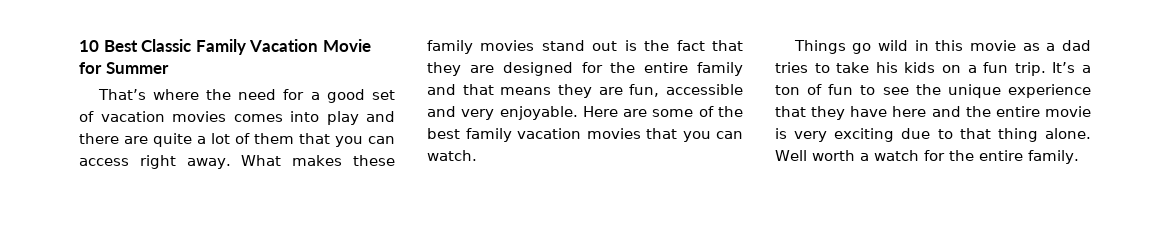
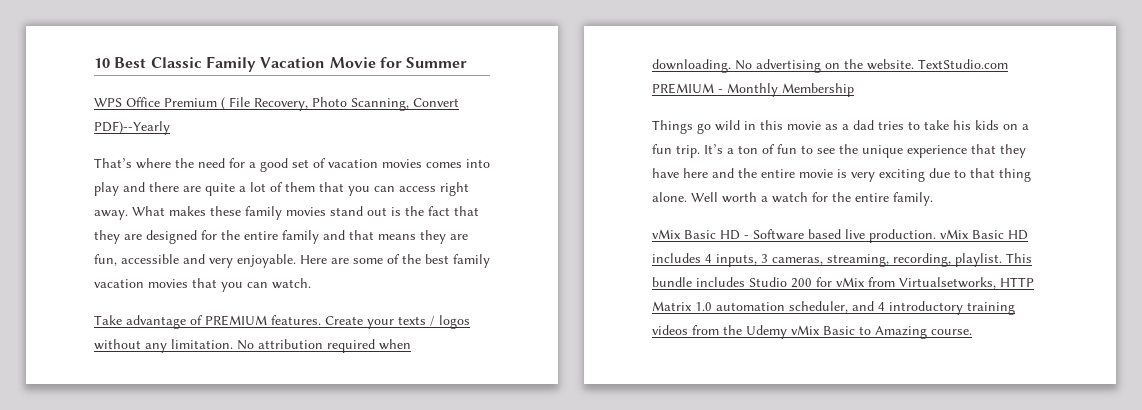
+ WPS Office Premium ( File Recovery, Photo Scanning, Convert PDF)--Yearly
+ Take advantage of PREMIUM features. Create your texts / logos without any limitation. No attribution required when downloading. No advertising on the website. TextStudio.com PREMIUM - Monthly Membership
+ vMix Basic HD - Software based live production. vMix Basic HD includes 4 inputs, 3 cameras, streaming, recording, playlist. This bundle includes Studio 200 for vMix from Virtualsetworks, HTTP Matrix 1.0 automation scheduler, and 4 introductory training videos from the Udemy vMix Basic to Amazing course.

